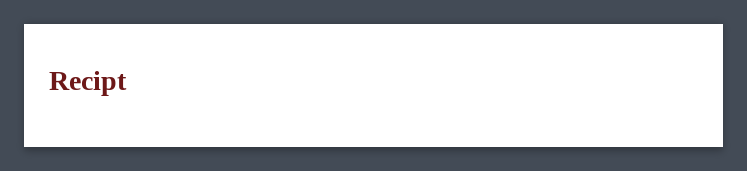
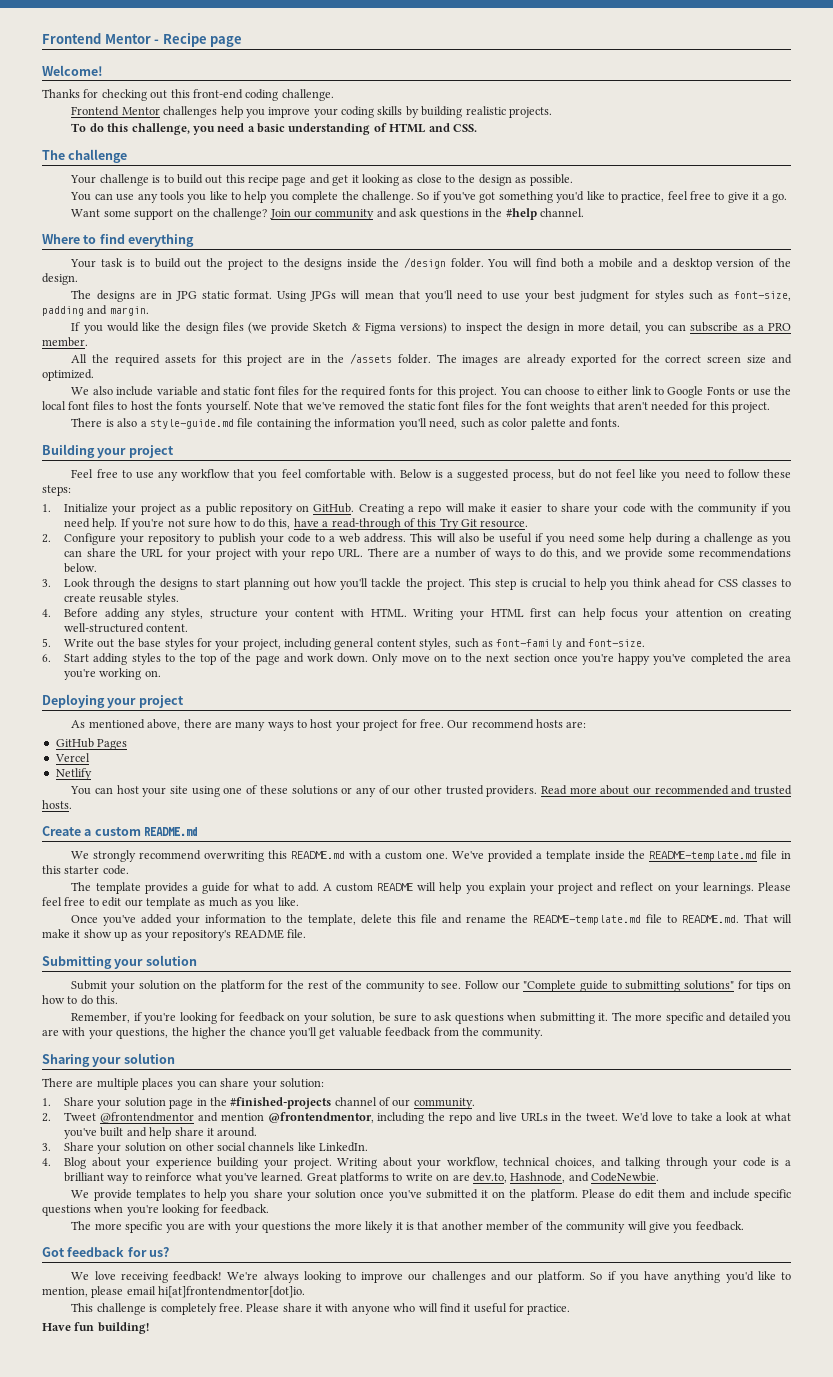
- Recipt
+ Frontend Mentor - Recipe page
+ Welcome!
+ Thanks for checking out this front-end coding challenge.
+ Frontend Mentor challenges help you improve your coding skills by building realistic projects.
+ To do this challenge, you need a basic understanding of HTML and CSS.
+ The challenge
+ Your challenge is to build out this recipe page and get it looking as close to the design as possible.
+ You can use any tools you like to help you complete the challenge. So if you've got something you'd like to practice, feel free to give it a go.
+ Want some support on the challenge? Join our community and ask questions in the #help channel.
+ Where to find everything
+ Your task is to build out the project to the designs inside the /design folder. You will find both a mobile and a desktop version of the design.
+ The designs are in JPG static format. Using JPGs will mean that you'll need to use your best judgment for styles such as font-size, padding and margin.
+ If you would like the design files (we provide Sketch & Figma versions) to inspect the design in more detail, you can subscribe as a PRO member.
+ All the required assets for this project are in the /assets folder. The images are already exported for the correct screen size and optimized.
+ We also include variable and static font files for the required fonts for this project. You can choose to either link to Google Fonts or use the local font files to host the fonts yourself. Note that we've removed the static font files for the font weights that aren't needed for this project.
+ There is also a style-guide.md file containing the information you'll need, such as color palette and fonts.
+ Building your project
+ Feel free to use any workflow that you feel comfortable with. Below is a suggested process, but do not feel like you need to follow these steps:
+ 1. Initialize your project as a public repository on GitHub. Creating a repo will make it easier to share your code with the community if you need help. If you're not sure how to do this, have a read-through of this Try Git resource.
+ 2. Configure your repository to publish your code to a web address. This will also be useful if you need some help during a challenge as you can share the URL for your project with your repo URL. There are a number of ways to do this, and we provide some recommendations below.
+ 3. Look through the designs to start planning out how you'll tackle the project. This step is crucial to help you think ahead for CSS classes to create reusable styles.
+ 4. Before adding any styles, structure your content with HTML. Writing your HTML first can help focus your attention on creating well-structured content.
+ 5. Write out the base styles for your project, including general content styles, such as font-family and font-size.
+ 6. Start adding styles to the top of the page and work down. Only move on to the next section once you're happy you've completed the area you're working on.
+ Deploying your project
+ As mentioned above, there are many ways to host your project for free. Our recommend hosts are:
+ GitHub Pages
+ Vercel
+ Netlify
+ You can host your site using one of these solutions or any of our other trusted providers. Read more about our recommended and trusted hosts.
+ Create a custom README.md
+ We strongly recommend overwriting this README.md with a custom one. We've provided a template inside the README-template.md file in this starter code.
+ The template provides a guide for what to add. A custom README will help you explain your project and reflect on your learnings. Please feel free to edit our template as much as you like.
+ Once you've added your information to the template, delete this file and rename the README-template.md file to README.md. That will make it show up as your repository's README file.
+ Submitting your solution
+ Submit your solution on the platform for the rest of the community to see. Follow our "Complete guide to submitting solutions" for tips on how to do this.
+ Remember, if you're looking for feedback on your solution, be sure to ask questions when submitting it. The more specific and detailed you are with your questions, the higher the chance you'll get valuable feedback from the community.
+ Sharing your solution
+ There are multiple places you can share your solution:
+ 1. Share your solution page in the #finished-projects channel of our community.
+ 2. Tweet @frontendmentor and mention @frontendmentor, including the repo and live URLs in the tweet. We'd love to take a look at what you've built and help share it around.
+ 3. Share your solution on other social channels like LinkedIn.
+ 4. Blog about your experience building your project. Writing about your workflow, technical choices, and talking through your code is a brilliant way to reinforce what you've learned. Great platforms to write on are dev.to, Hashnode, and CodeNewbie.
+ We provide templates to help you share your solution once you've submitted it on the platform. Please do edit them and include specific questions when you're looking for feedback.
+ The more specific you are with your questions the more likely it is that another member of the community will give you feedback.
+ Got feedback for us?
+ We love receiving feedback! We're always looking to improve our challenges and our platform. So if you have anything you'd like to mention, please email hi[at]frontendmentor[dot]io.
+ This challenge is completely free. Please share it with anyone who will find it useful for practice.
+ Have fun building!

